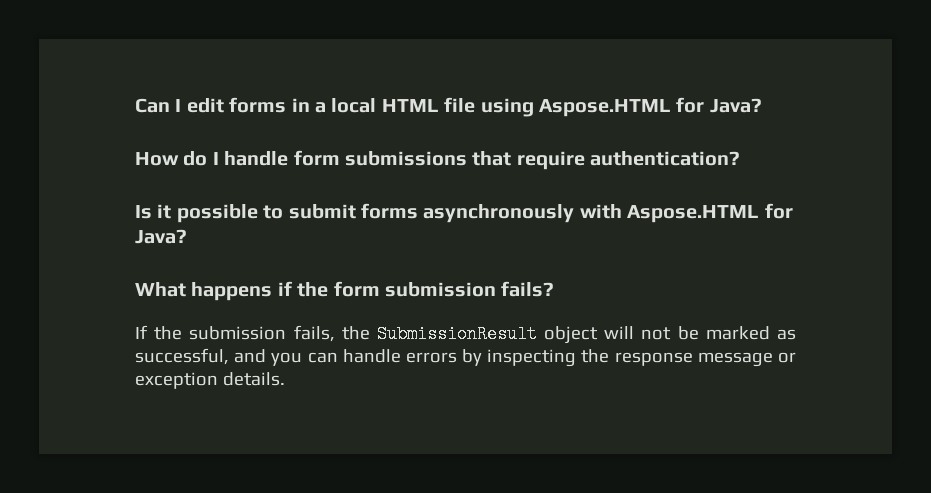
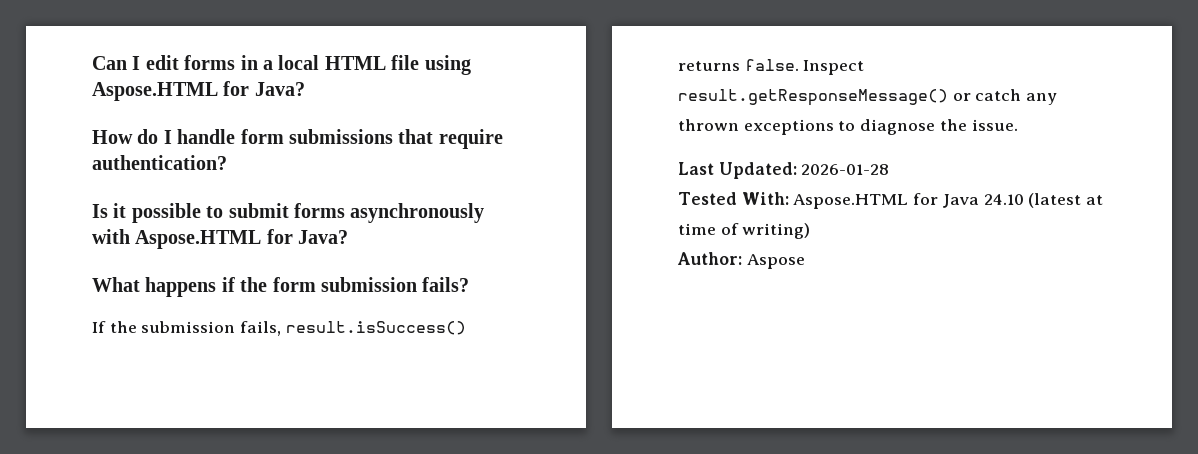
- If the submission fails, the SubmissionResult object will not be marked as successful, and you can handle errors by inspecting the response message or exception details.
+ If the submission fails, result.isSuccess() returns false. Inspect result.getResponseMessage() or catch any thrown exceptions to diagnose the issue.
+ Last Updated: 2026-01-28
+ Tested With: Aspose.HTML for Java 24.10 (latest at time of writing)
+ Author: Aspose

